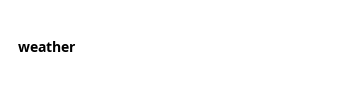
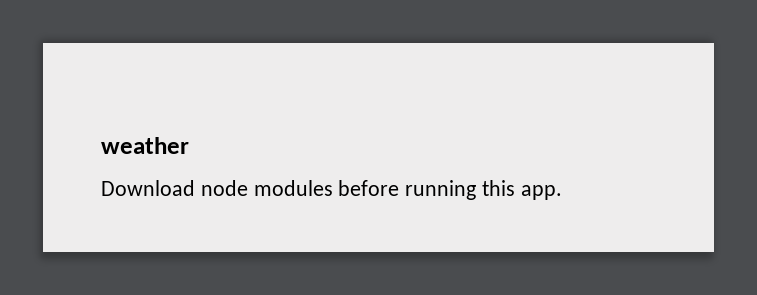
+ Download node modules before running this app.

